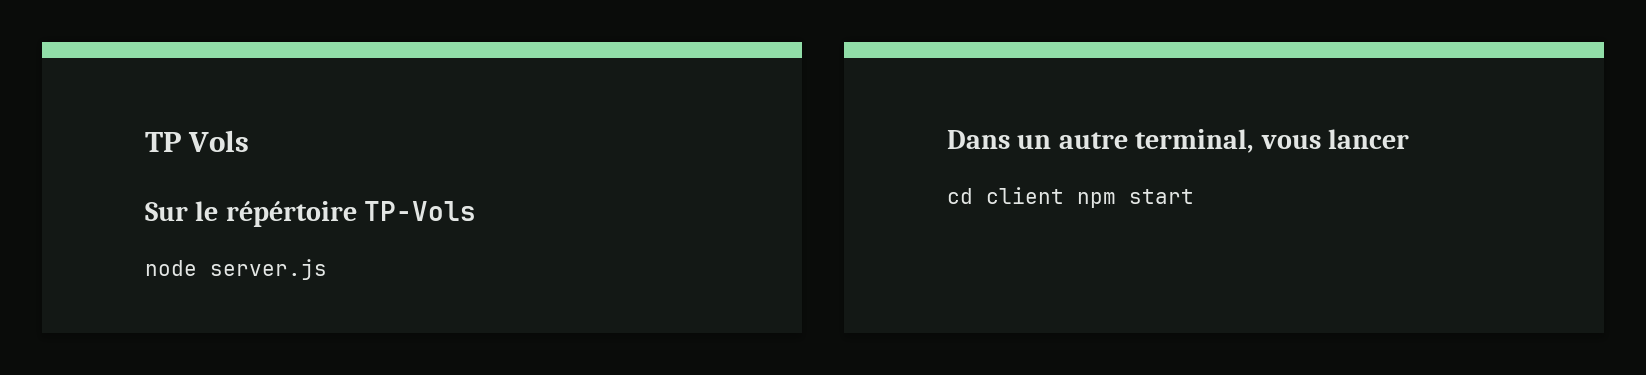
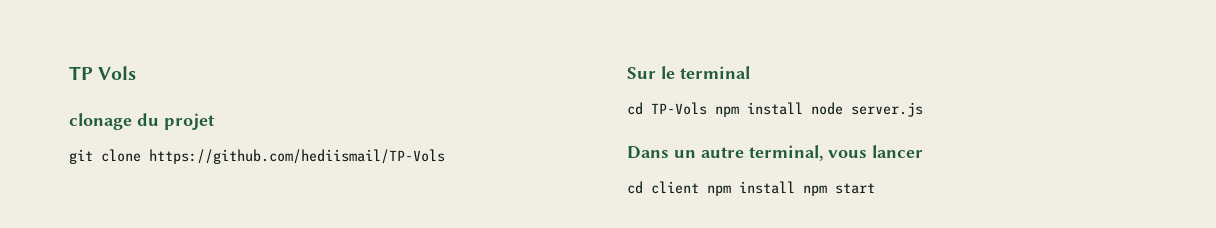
+ clonage du projet
+ git clone https://github.com/hediismail/TP-Vols
- Sur le répértoire TP-Vols
- node server.js
+ Sur le terminal
+ cd TP-Vols npm install node server.js
- cd client npm start
+ cd client npm install npm start

